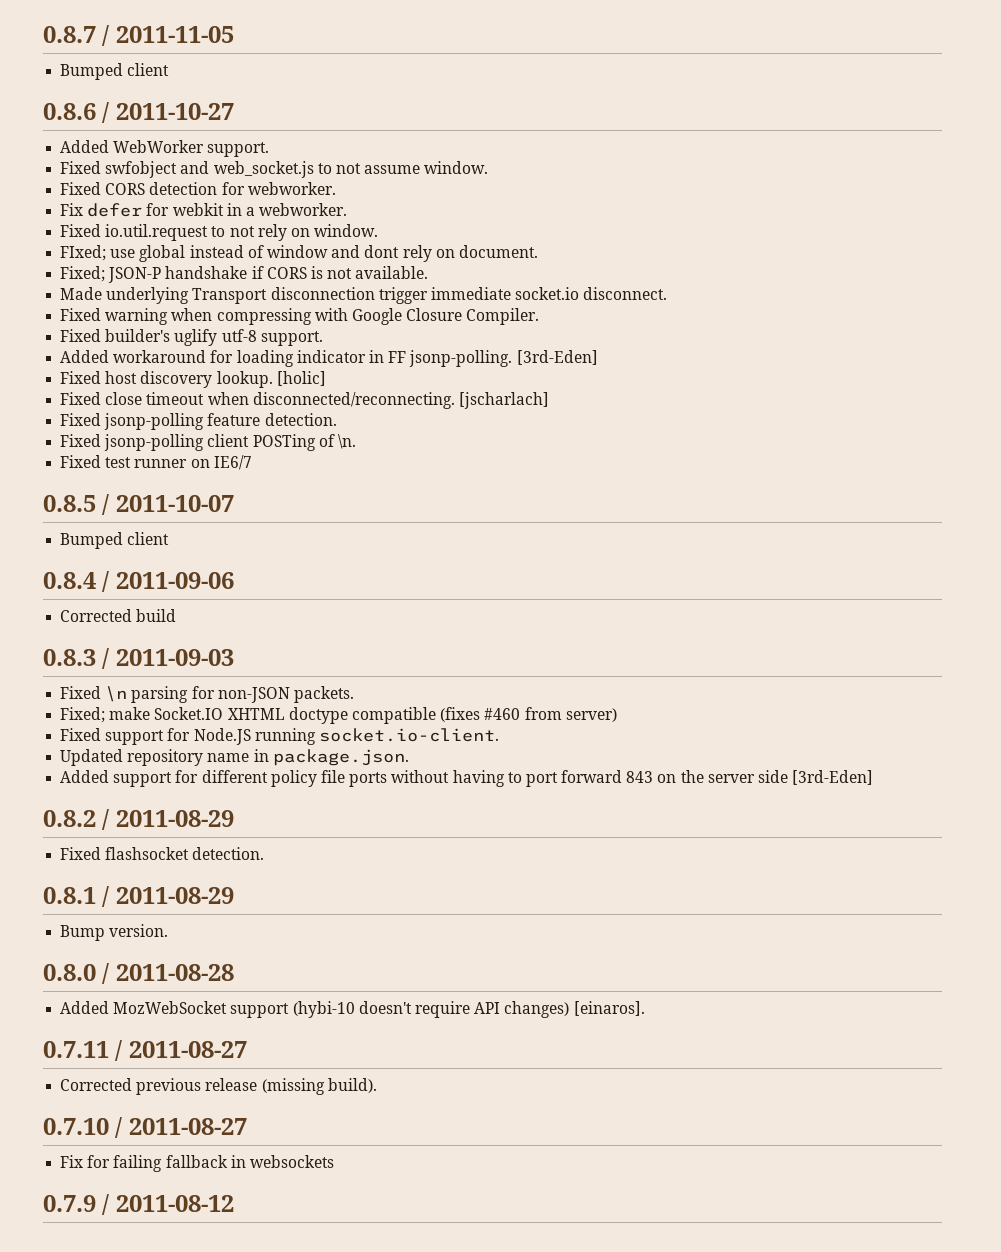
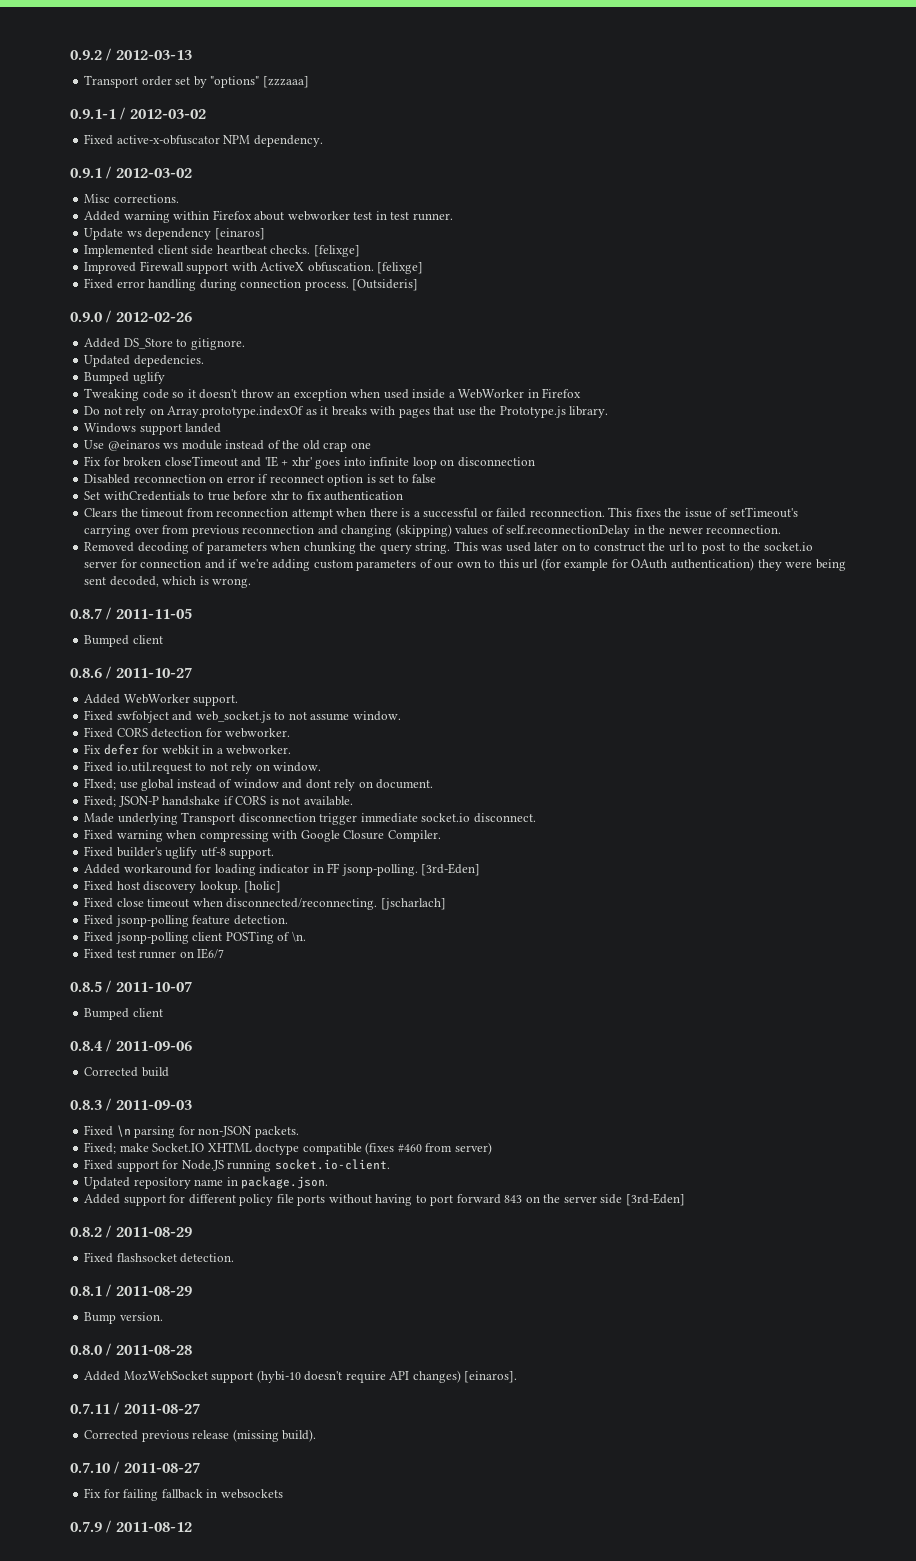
+ 0.9.2 / 2012-03-13
+ Transport order set by "options" [zzzaaa]
+ 0.9.1-1 / 2012-03-02
+ Fixed active-x-obfuscator NPM dependency.
+ 0.9.1 / 2012-03-02
+ Misc corrections.
+ Added warning within Firefox about webworker test in test runner.
+ Update ws dependency [einaros]
+ Implemented client side heartbeat checks. [felixge]
+ Improved Firewall support with ActiveX obfuscation. [felixge]
+ Fixed error handling during connection process. [Outsideris]
+ 0.9.0 / 2012-02-26
+ Added DS_Store to gitignore.
+ Updated depedencies.
+ Bumped uglify
+ Tweaking code so it doesn't throw an exception when used inside a WebWorker in Firefox
+ Do not rely on Array.prototype.indexOf as it breaks with pages that use the Prototype.js library.
+ Windows support landed
+ Use @einaros ws module instead of the old crap one
+ Fix for broken closeTimeout and 'IE + xhr' goes into infinite loop on disconnection
+ Disabled reconnection on error if reconnect option is set to false
+ Set withCredentials to true before xhr to fix authentication
+ Clears the timeout from reconnection attempt when there is a successful or failed reconnection. This fixes the issue of setTimeout's carrying over from previous reconnection and changing (skipping) values of self.reconnectionDelay in the newer reconnection.
+ Removed decoding of parameters when chunking the query string. This was used later on to construct the url to post to the socket.io server for connection and if we're adding custom parameters of our own to this url (for example for OAuth authentication) they were being sent decoded, which is wrong.

